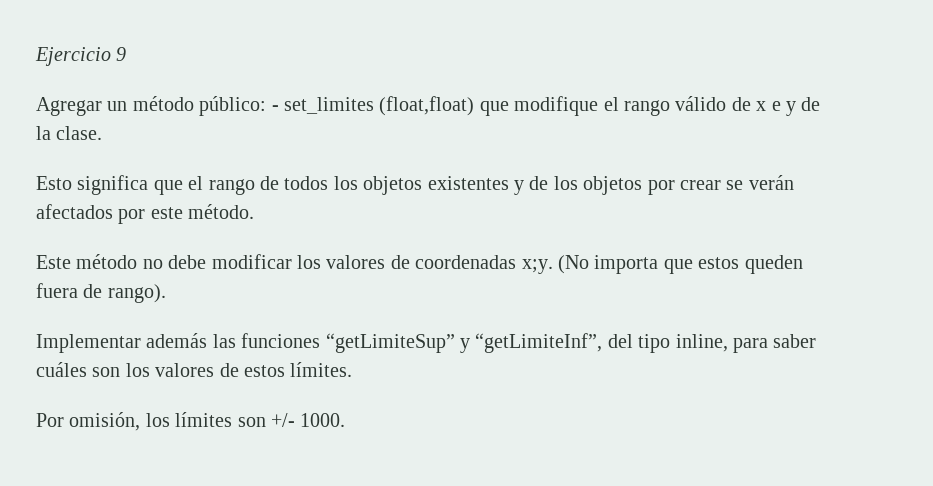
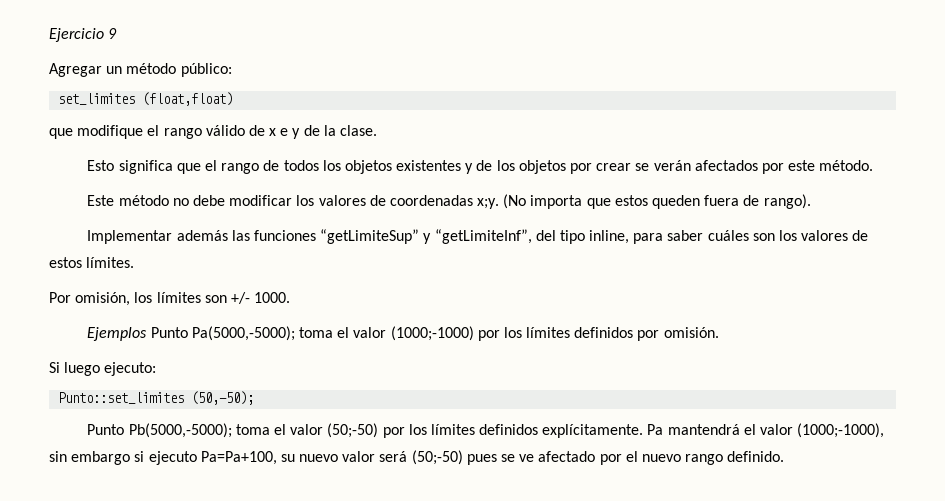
- Agregar un método público: - set_limites (float,float) que modifique el rango válido de x e y de la clase.
+ Agregar un método público:
+ set_limites (float,float)
+ que modifique el rango válido de x e y de la clase.
+ Ejemplos Punto Pa(5000,-5000); toma el valor (1000;-1000) por los límites definidos por omisión.
+ Si luego ejecuto:
+ Punto::set_limites (50,-50);
+ Punto Pb(5000,-5000); toma el valor (50;-50) por los límites definidos explícitamente. Pa mantendrá el valor (1000;-1000), sin embargo si ejecuto Pa=Pa+100, su nuevo valor será (50;-50) pues se ve afectado por el nuevo rango definido.

